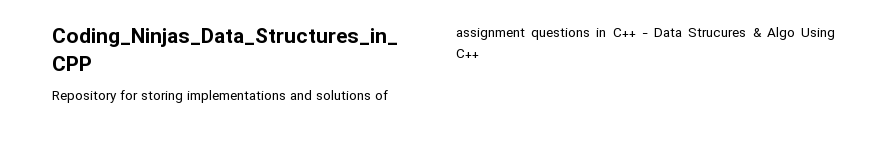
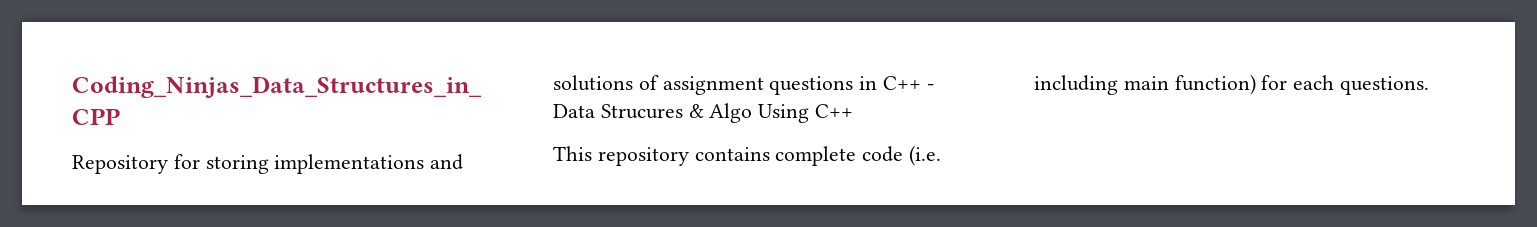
+ This repository contains complete code (i.e. including main function) for each questions.

